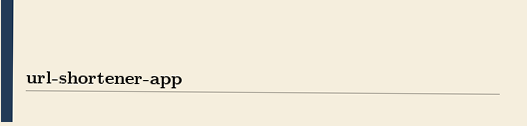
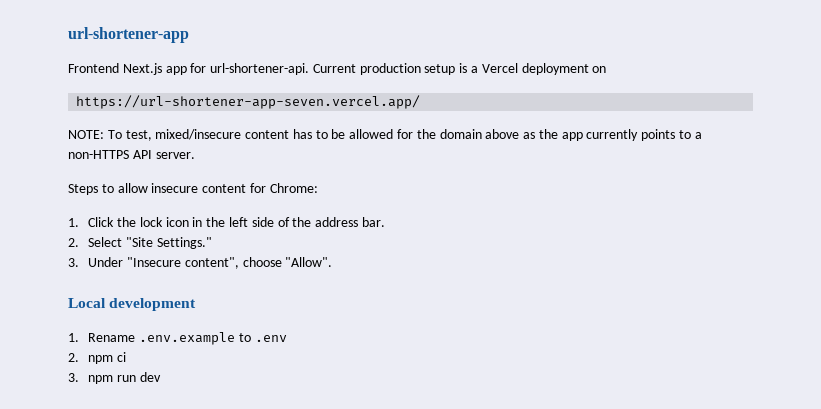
+ Frontend Next.js app for url-shortener-api. Current production setup is a Vercel deployment on
+ https://url-shortener-app-seven.vercel.app/
+ NOTE: To test, mixed/insecure content has to be allowed for the domain above as the app currently points to a non-HTTPS API server.
+ Steps to allow insecure content for Chrome:
+ 1. Click the lock icon in the left side of the address bar.
+ 2. Select "Site Settings."
+ 3. Under "Insecure content", choose "Allow".
+ Local development
+ 1. Rename .env.example to .env
+ 2. npm ci
+ 3. npm run dev

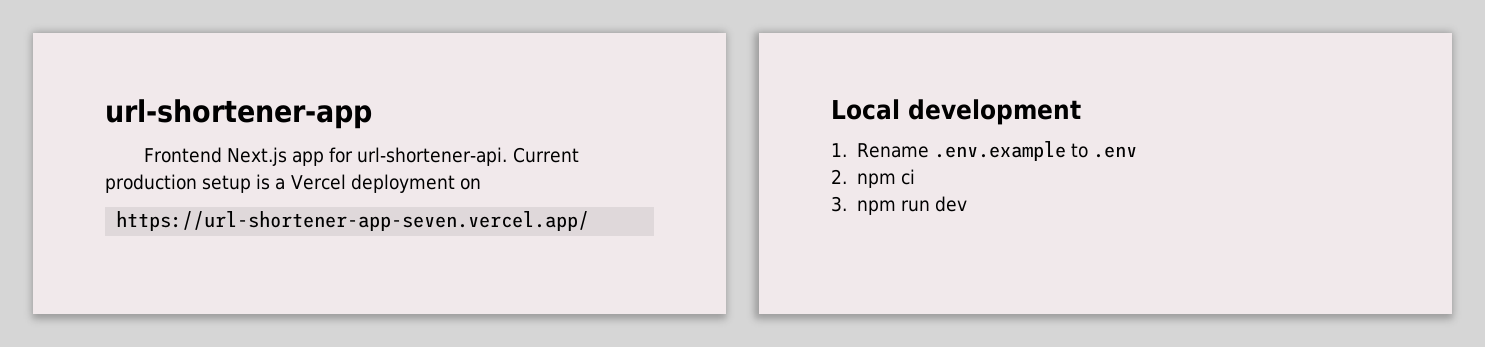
- NOTE: To test, mixed/insecure content has to be allowed for the domain above as the app currently points to a non-HTTPS API server.
- Steps to allow insecure content for Chrome:
- 1. Click the lock icon in the left side of the address bar.
- 2. Select "Site Settings."
- 3. Under "Insecure content", choose "Allow".

